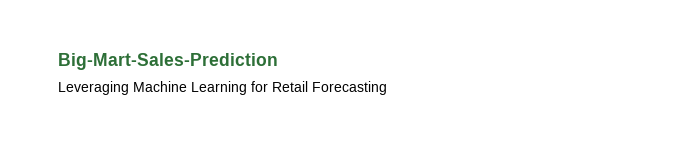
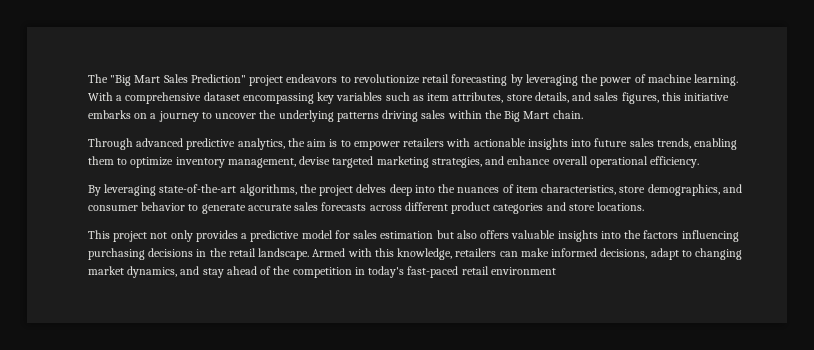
- Big-Mart-Sales-Prediction
- Leveraging Machine Learning for Retail Forecasting
+ The "Big Mart Sales Prediction" project endeavors to revolutionize retail forecasting by leveraging the power of machine learning. With a comprehensive dataset encompassing key variables such as item attributes, store details, and sales figures, this initiative embarks on a journey to uncover the underlying patterns driving sales within the Big Mart chain.
+ Through advanced predictive analytics, the aim is to empower retailers with actionable insights into future sales trends, enabling them to optimize inventory management, devise targeted marketing strategies, and enhance overall operational efficiency.
+ By leveraging state-of-the-art algorithms, the project delves deep into the nuances of item characteristics, store demographics, and consumer behavior to generate accurate sales forecasts across different product categories and store locations.
+ This project not only provides a predictive model for sales estimation but also offers valuable insights into the factors influencing purchasing decisions in the retail landscape. Armed with this knowledge, retailers can make informed decisions, adapt to changing market dynamics, and stay ahead of the competition in today's fast-paced retail environment

